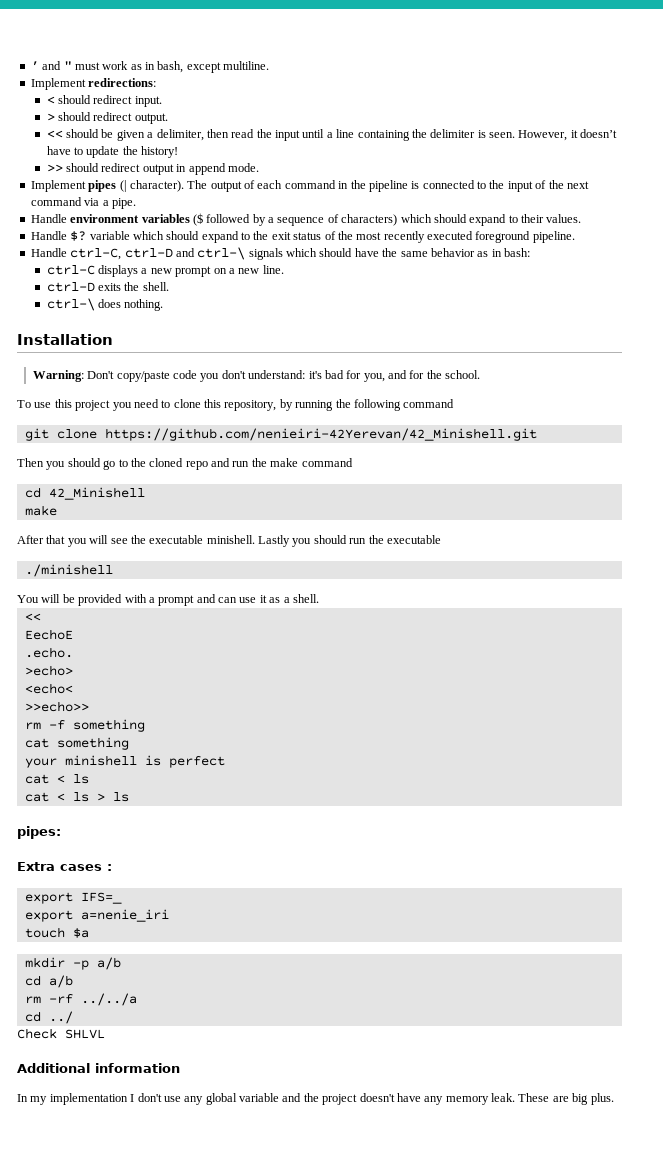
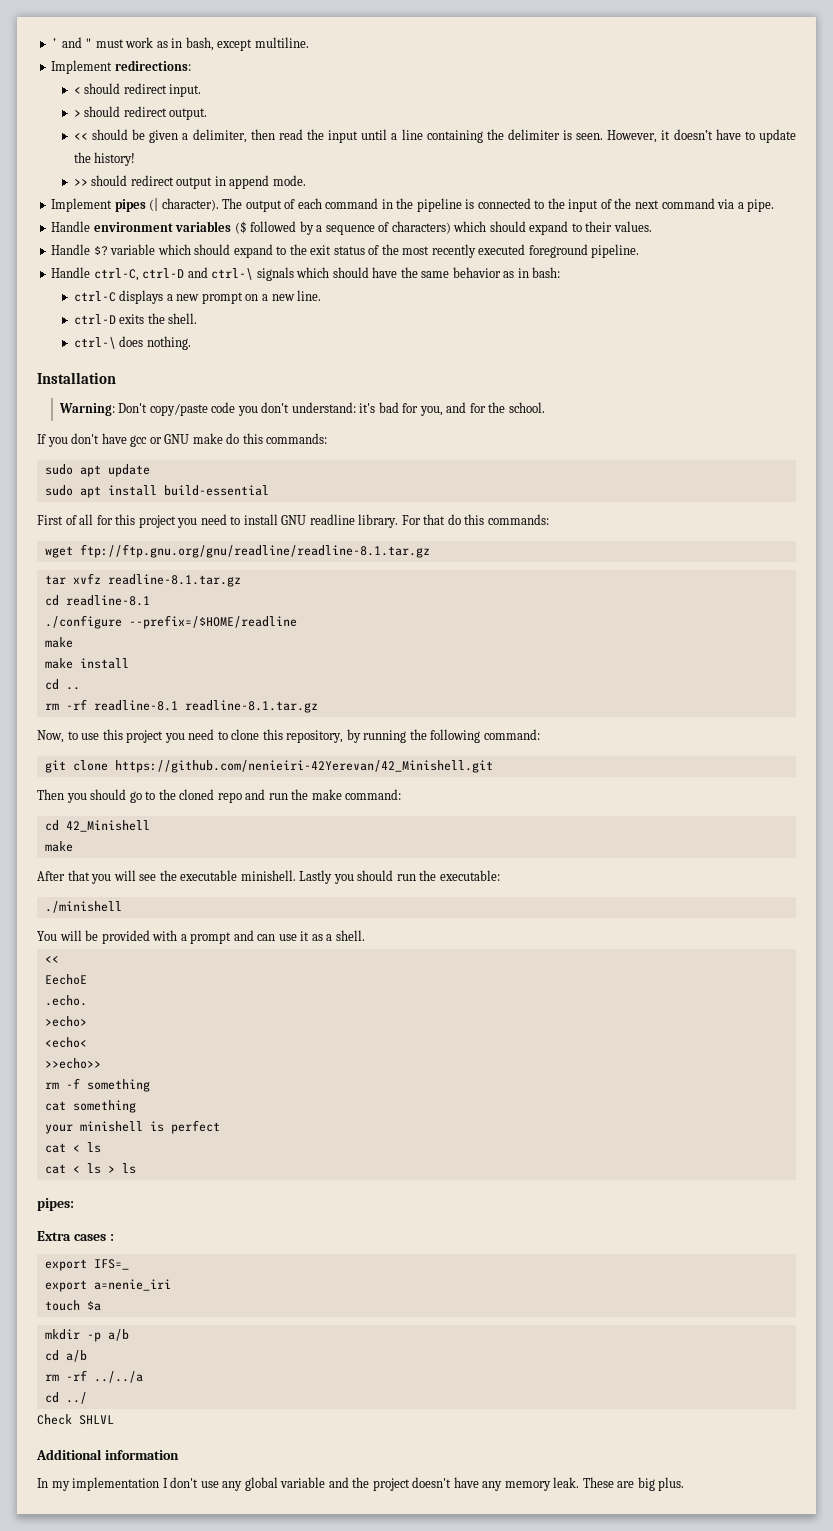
- To use this project you need to clone this repository, by running the following command
+ If you don't have gcc or GNU make do this commands:
+ sudo apt update
+ sudo apt install build-essential
+ First of all for this project you need to install GNU readline library. For that do this commands:
+ wget ftp://ftp.gnu.org/gnu/readline/readline-8.1.tar.gz
+ tar xvfz readline-8.1.tar.gz
+ cd readline-8.1
+ ./configure --prefix=/$HOME/readline
+ make
+ make install
+ cd ..
+ rm -rf readline-8.1 readline-8.1.tar.gz
+ Now, to use this project you need to clone this repository, by running the following command:
- Then you should go to the cloned repo and run the make command
+ Then you should go to the cloned repo and run the make command:
- Lastly you should run the executable
+ Lastly you should run the executable:

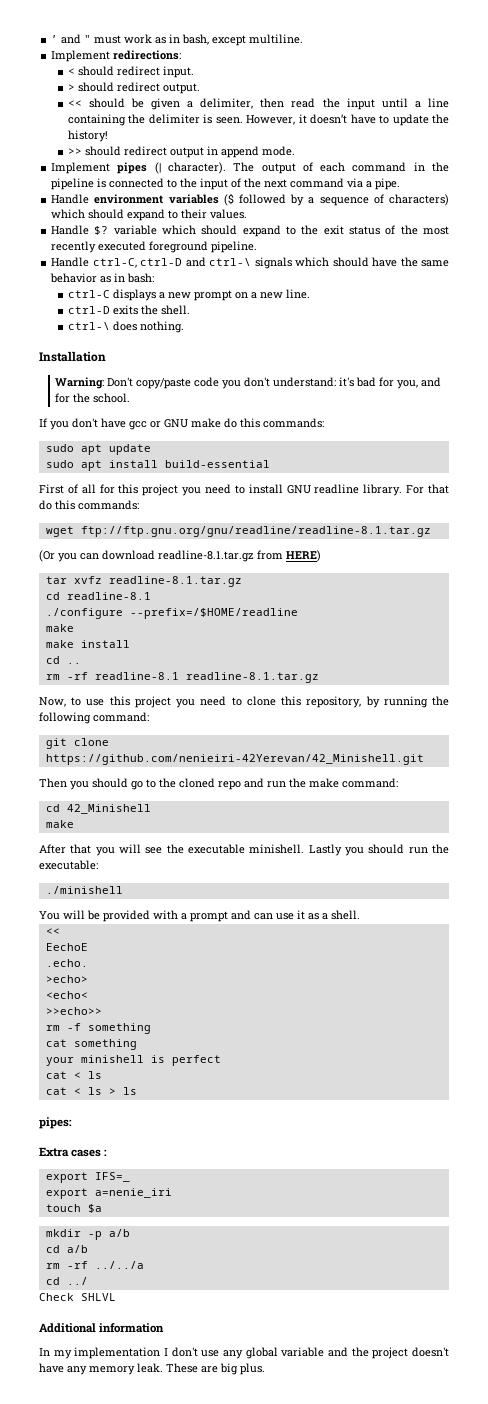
+ (Or you can download readline-8.1.tar.gz from HERE)

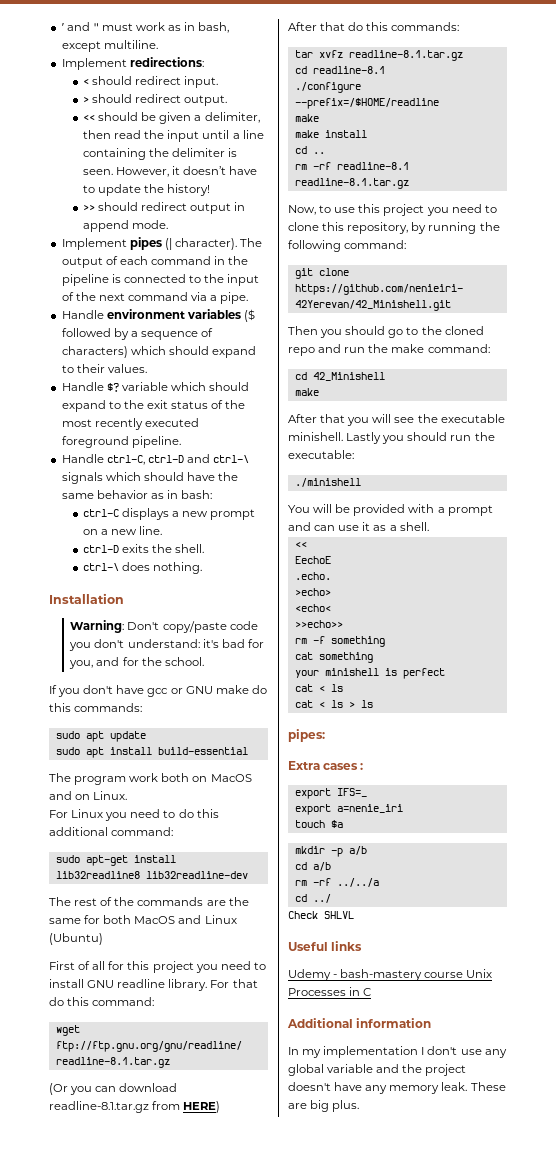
+ The program work both on MacOS and on Linux.
+ For Linux you need to do this additional command:
+ sudo apt-get install lib32readline8 lib32readline-dev
+ The rest of the commands are the same for both MacOS and Linux (Ubuntu)
- For that do this commands:
+ For that do this command:
+ After that do this commands:
+ Useful links
+ Udemy - bash-mastery course Unix Processes in C

